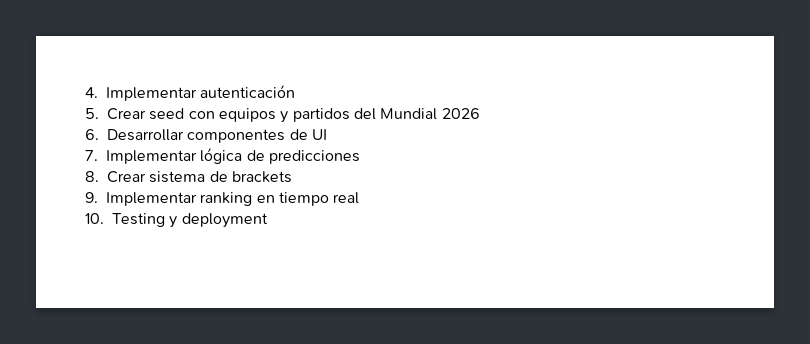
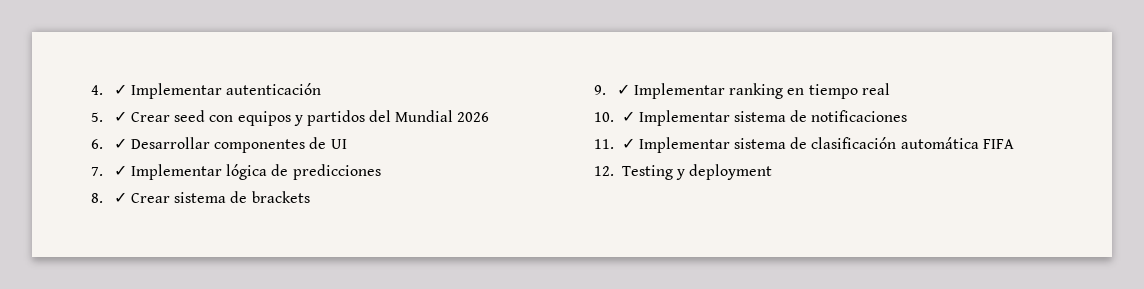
- 4. Implementar autenticación
+ 4. ✓ Implementar autenticación
- 5. Crear seed con equipos y partidos del Mundial 2026
+ 5. ✓ Crear seed con equipos y partidos del Mundial 2026
- 6. Desarrollar componentes de UI
+ 6. ✓ Desarrollar componentes de UI
- 7. Implementar lógica de predicciones
+ 7. ✓ Implementar lógica de predicciones
- 8. Crear sistema de brackets
+ 8. ✓ Crear sistema de brackets
- 9. Implementar ranking en tiempo real
+ 9. ✓ Implementar ranking en tiempo real
- 10. Testing y deployment
+ 10. ✓ Implementar sistema de notificaciones
+ 11. ✓ Implementar sistema de clasificación automática FIFA
+ 12. Testing y deployment

